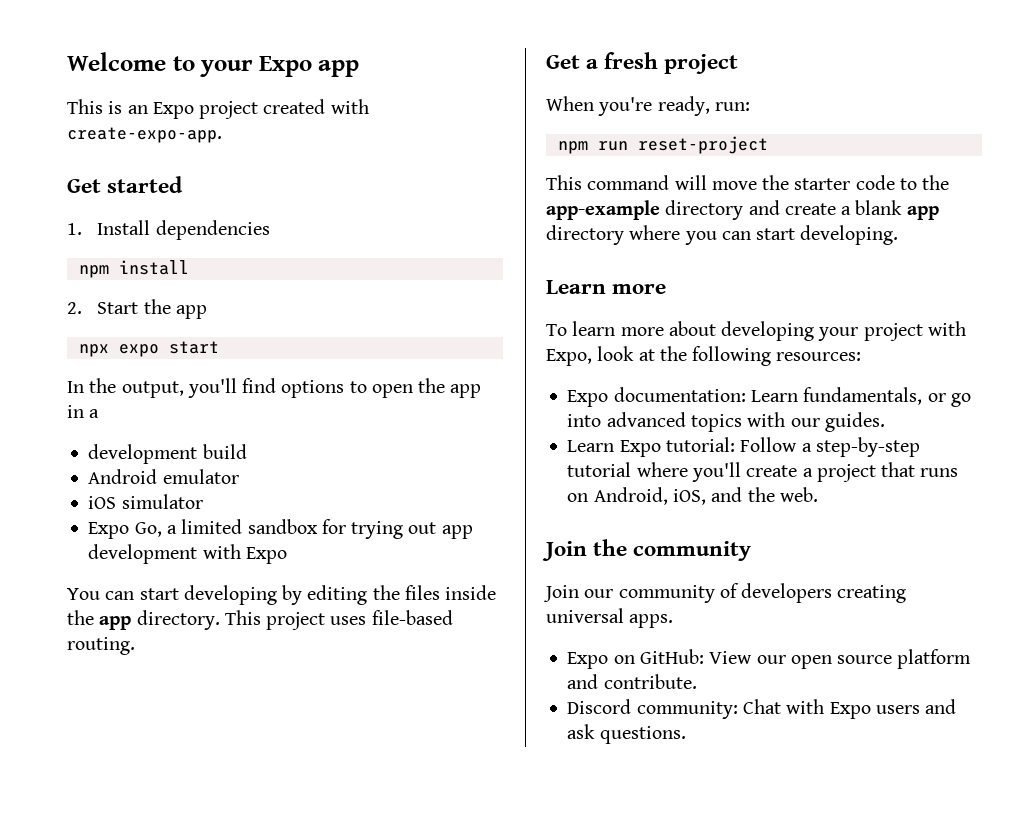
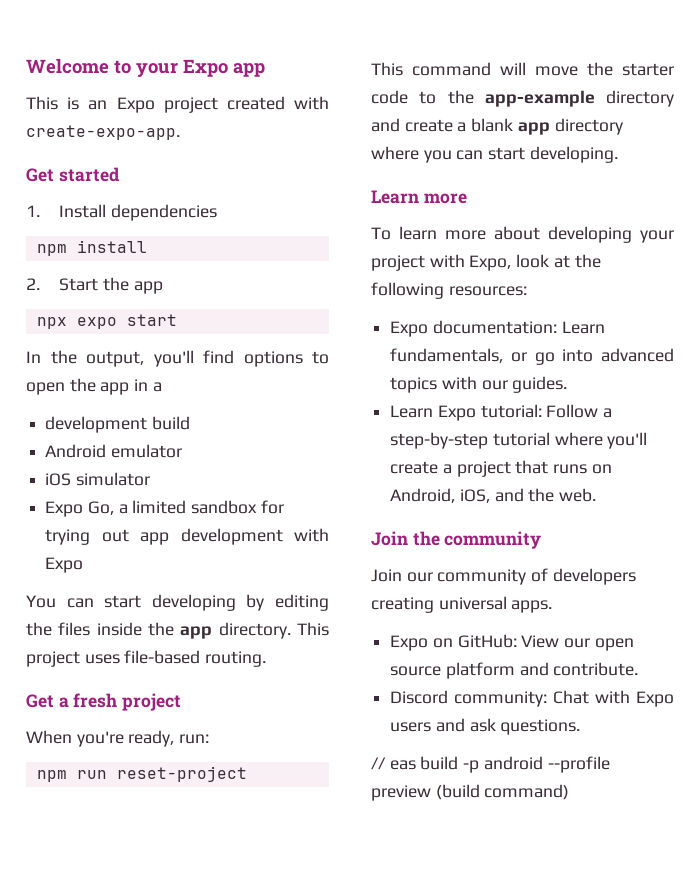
+ // eas build -p android --profile preview (build command)

